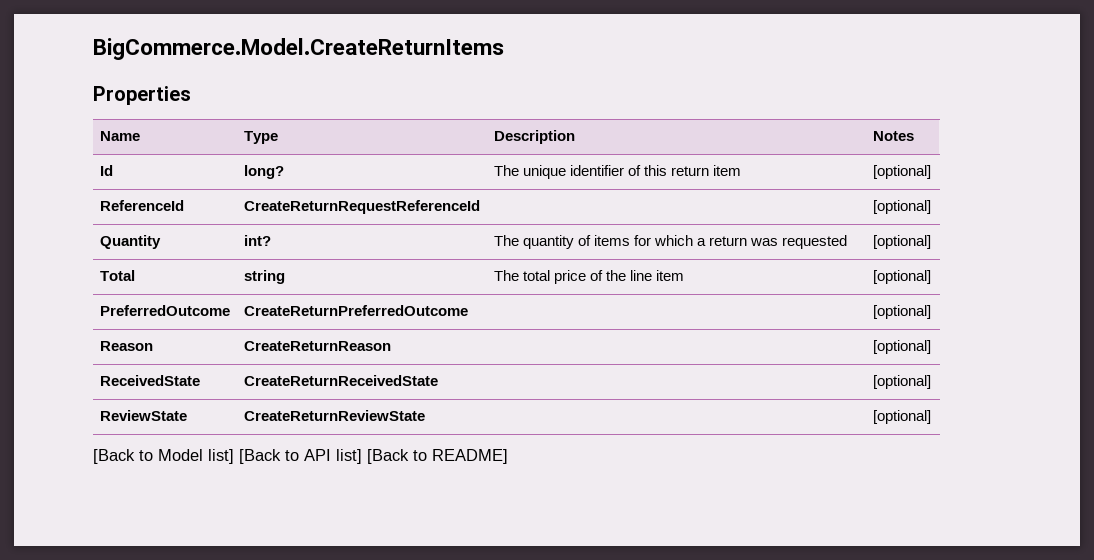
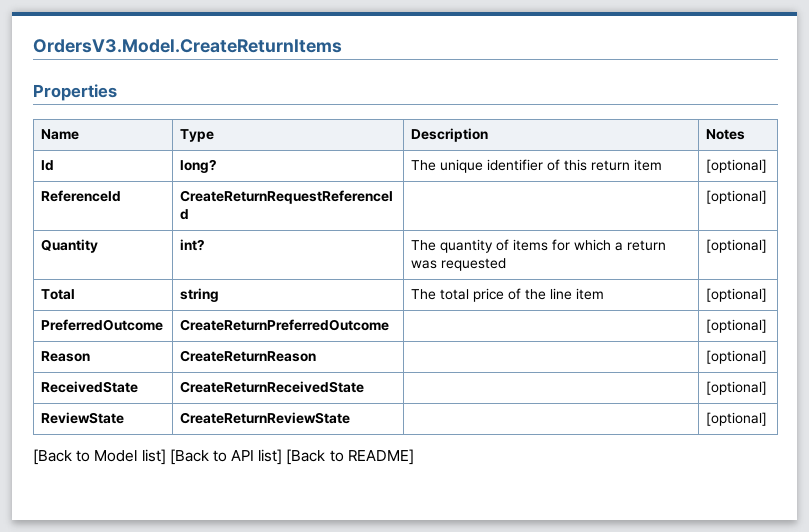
- BigCommerce.Model.CreateReturnItems
+ OrdersV3.Model.CreateReturnItems

